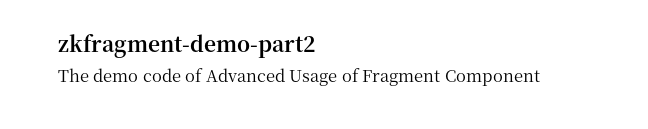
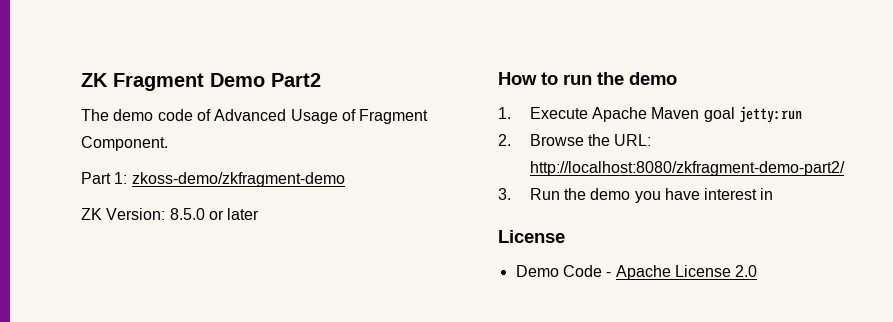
- zkfragment-demo-part2
+ ZK Fragment Demo Part2
- The demo code of Advanced Usage of Fragment Component
+ The demo code of Advanced Usage of Fragment Component.
+ Part 1: zkoss-demo/zkfragment-demo
+ ZK Version: 8.5.0 or later
+ How to run the demo
+ 1. Execute Apache Maven goal jetty:run
+ 2. Browse the URL: http://localhost:8080/zkfragment-demo-part2/
+ 3. Run the demo you have interest in
+ License
+ Demo Code - Apache License 2.0

